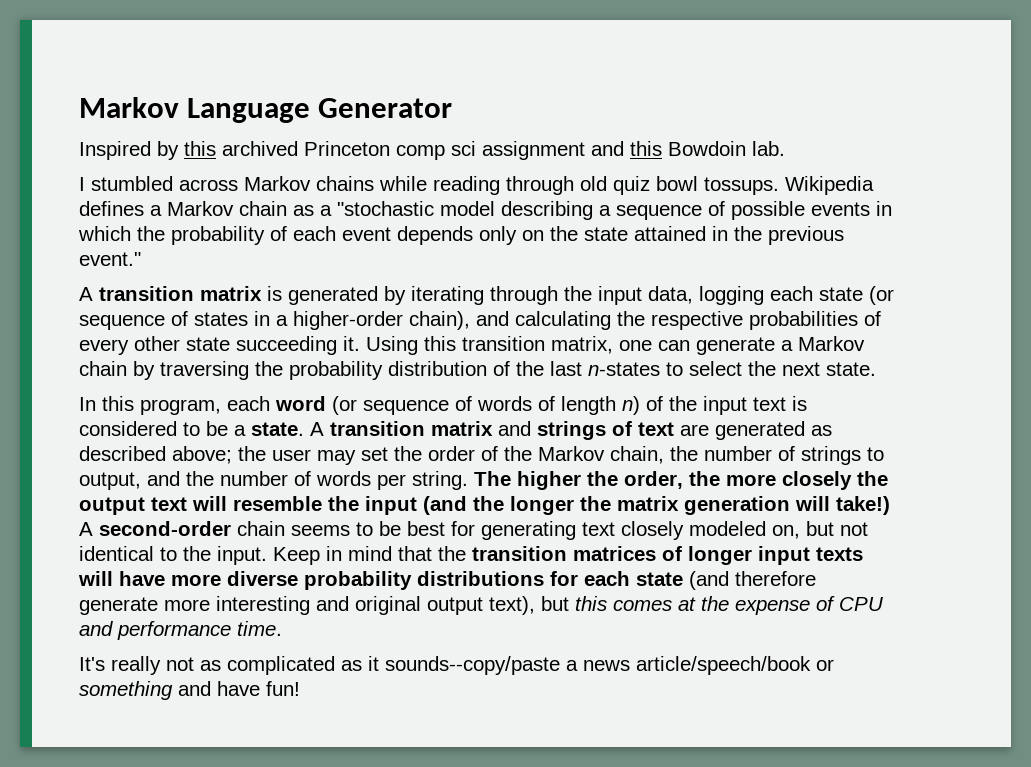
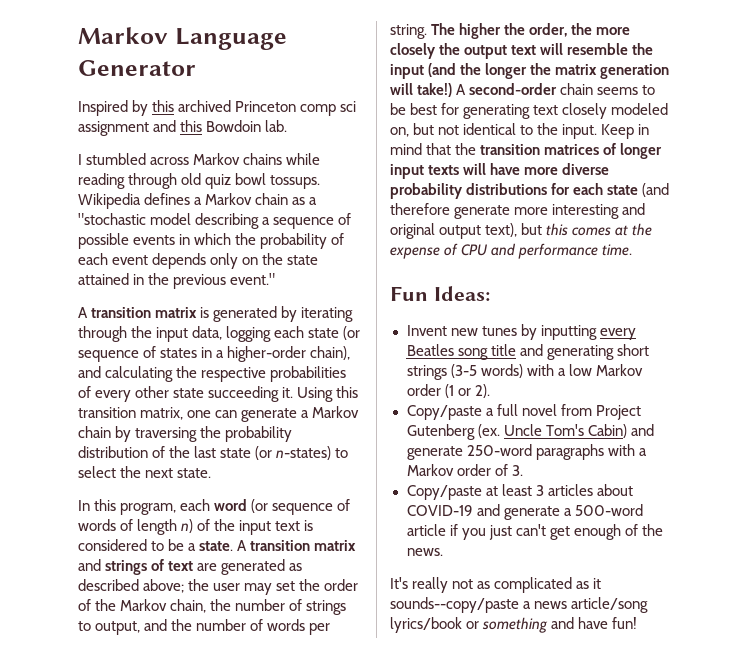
- Using this transition matrix, one can generate a Markov chain by traversing the probability distribution of the last n-states to select the next state.
+ Using this transition matrix, one can generate a Markov chain by traversing the probability distribution of the last state (or n-states) to select the next state.
+ Fun Ideas:
+ Invent new tunes by inputting every Beatles song title and generating short strings (3-5 words) with a low Markov order (1 or 2).
+ Copy/paste a full novel from Project Gutenberg (ex. Uncle Tom's Cabin) and generate 250-word paragraphs with a Markov order of 3.
+ Copy/paste at least 3 articles about COVID-19 and generate a 500-word article if you just can't get enough of the news.
- It's really not as complicated as it sounds--copy/paste a news article/speech/book or something and have fun!
+ It's really not as complicated as it sounds--copy/paste a news article/song lyrics/book or something and have fun!

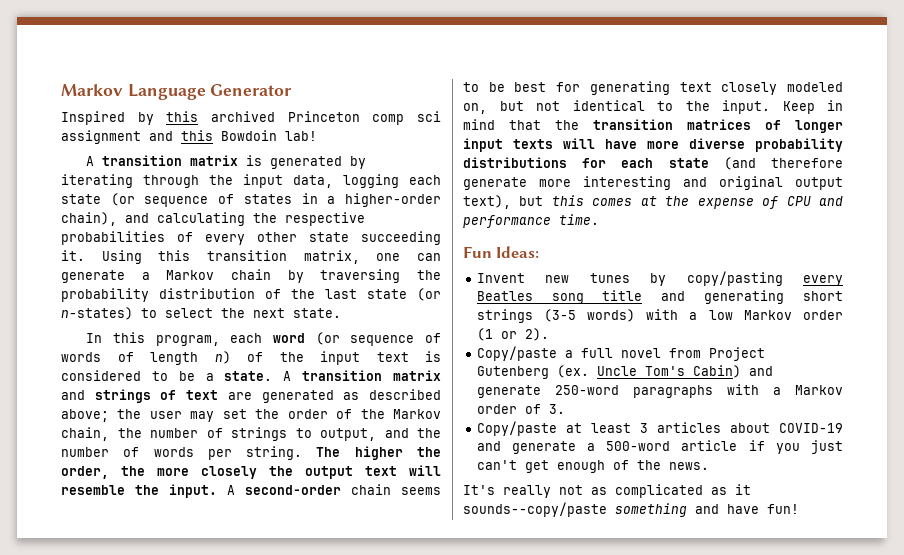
- Inspired by this archived Princeton comp sci assignment and this Bowdoin lab.
- I stumbled across Markov chains while reading through old quiz bowl tossups. Wikipedia defines a Markov chain as a "stochastic model describing a sequence of possible events in which the probability of each event depends only on the state attained in the previous event."
+ Inspired by this archived Princeton comp sci assignment and this Bowdoin lab!
- The higher the order, the more closely the output text will resemble the input (and the longer the matrix generation will take!)
+ The higher the order, the more closely the output text will resemble the input.
- Invent new tunes by inputting every Beatles song title and generating short strings (3-5 words) with a low Markov order (1 or 2).
+ Invent new tunes by copy/pasting every Beatles song title and generating short strings (3-5 words) with a low Markov order (1 or 2).
- It's really not as complicated as it sounds--copy/paste a news article/song lyrics/book or something and have fun!
+ It's really not as complicated as it sounds--copy/paste something and have fun!

